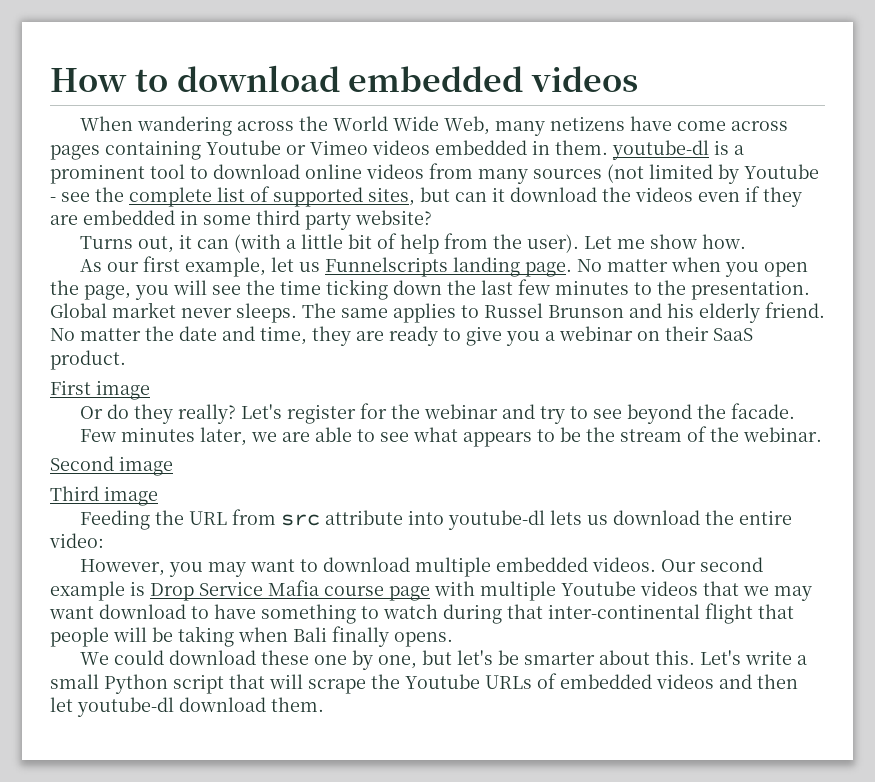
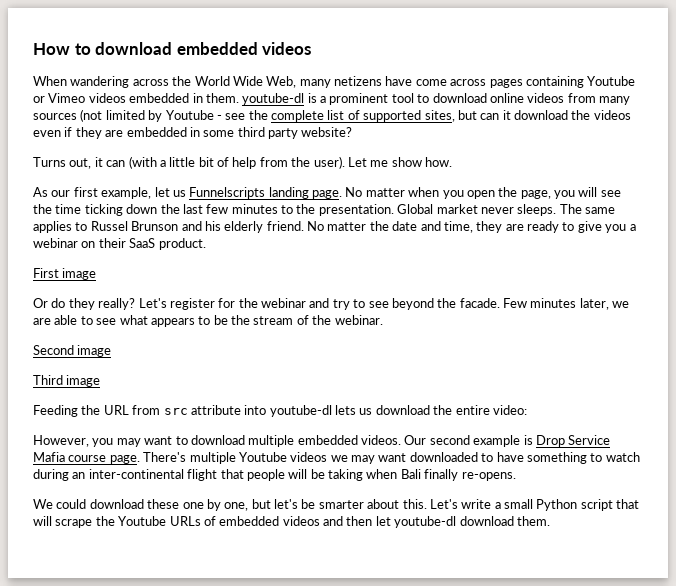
- Let's register for the webinar and try to see beyond the facade.
- Few minutes later, we are able to see what appears to be the stream of the webinar.
+ Let's register for the webinar and try to see beyond the facade. Few minutes later, we are able to see what appears to be the stream of the webinar.
- Our second example is Drop Service Mafia course page with multiple Youtube videos that we may want download to have something to watch during that inter-continental flight that people will be taking when Bali finally opens.
+ Our second example is Drop Service Mafia course page. There's multiple Youtube videos we may want downloaded to have something to watch during an inter-continental flight that people will be taking when Bali finally re-opens.

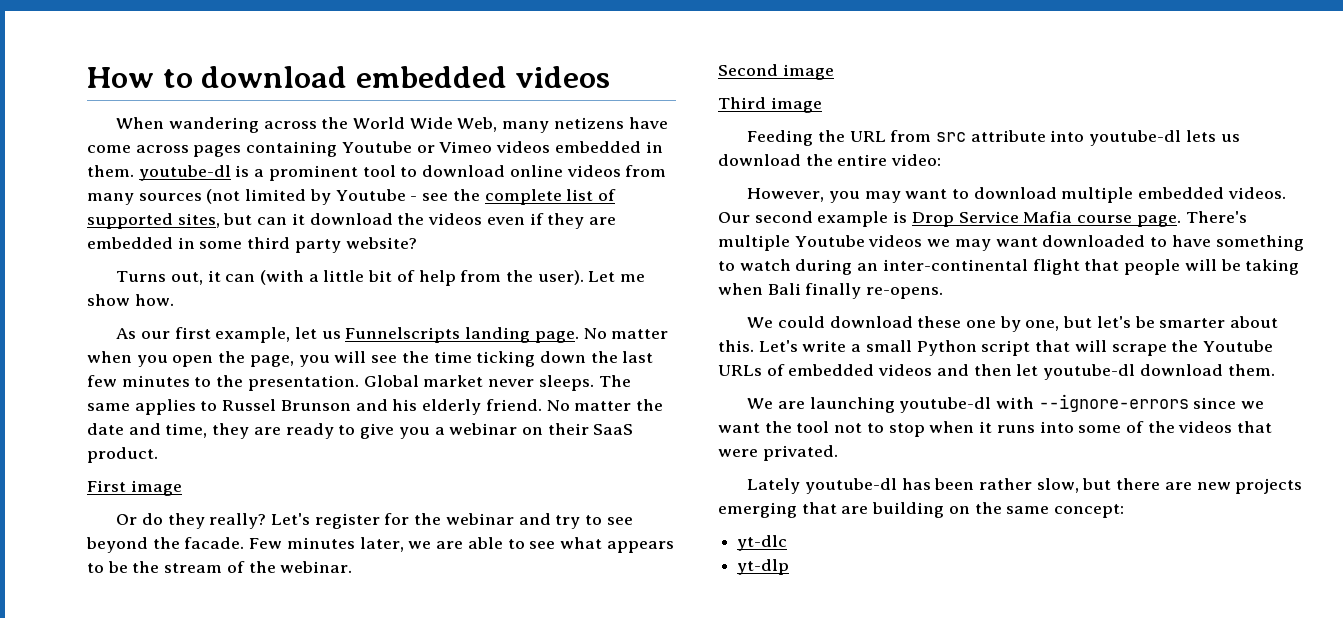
+ We are launching youtube-dl with --ignore-errors since we want the tool not to stop when it runs into some of the videos that were privated.
+ Lately youtube-dl has been rather slow, but there are new projects emerging that are building on the same concept:
+ yt-dlc
+ yt-dlp

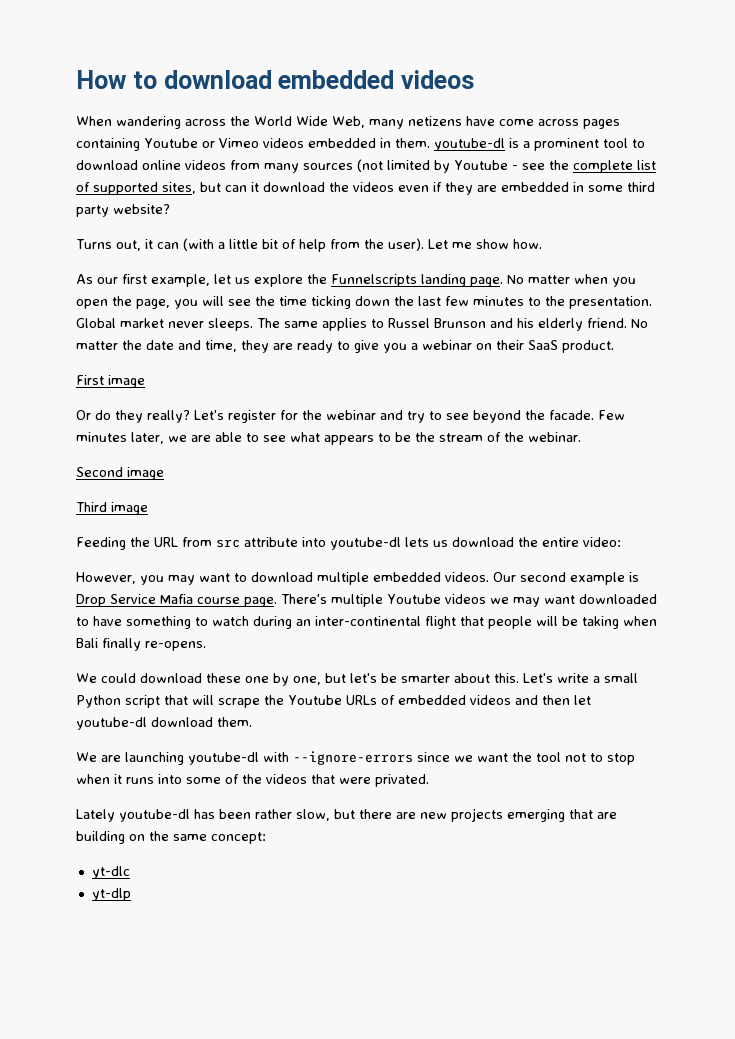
- As our first example, let us Funnelscripts landing page.
+ As our first example, let us explore the Funnelscripts landing page.

